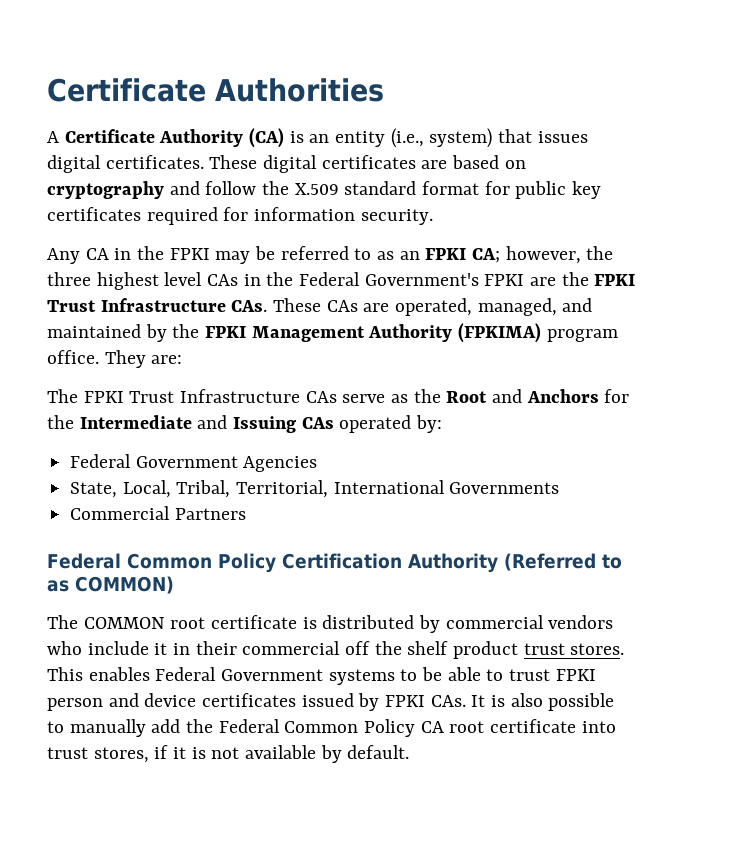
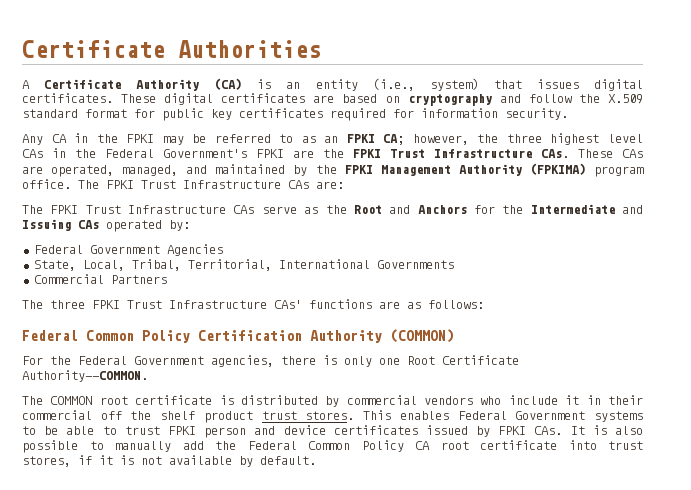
- They are:
+ The FPKI Trust Infrastructure CAs are:
+ The three FPKI Trust Infrastructure CAs' functions are as follows:
- Federal Common Policy Certification Authority (Referred to as COMMON)
+ Federal Common Policy Certification Authority (COMMON)
+ For the Federal Government agencies, there is only one Root Certificate Authority--COMMON.

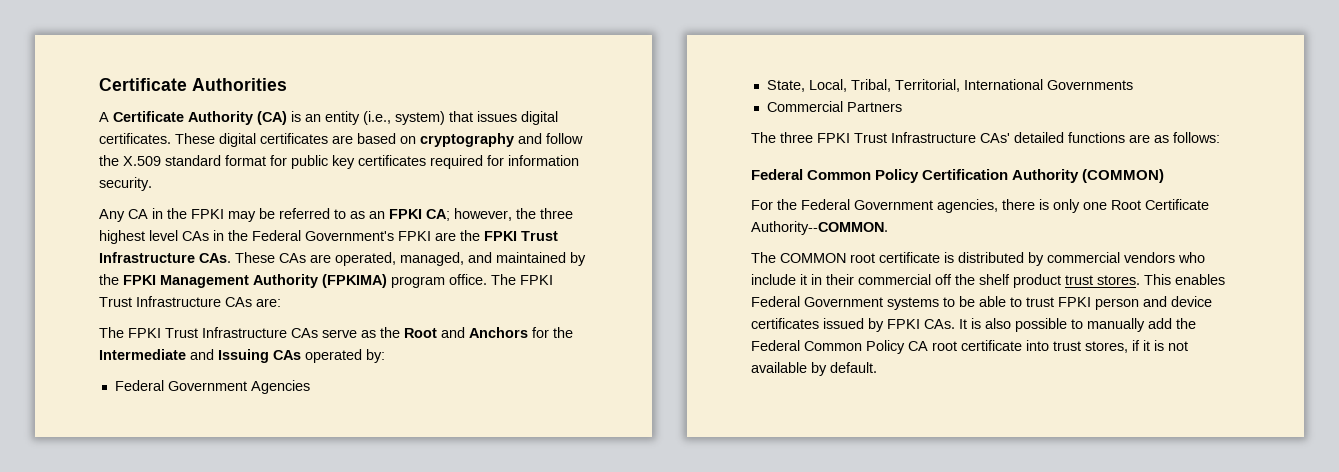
- The three FPKI Trust Infrastructure CAs' functions are as follows:
+ The three FPKI Trust Infrastructure CAs' detailed functions are as follows:

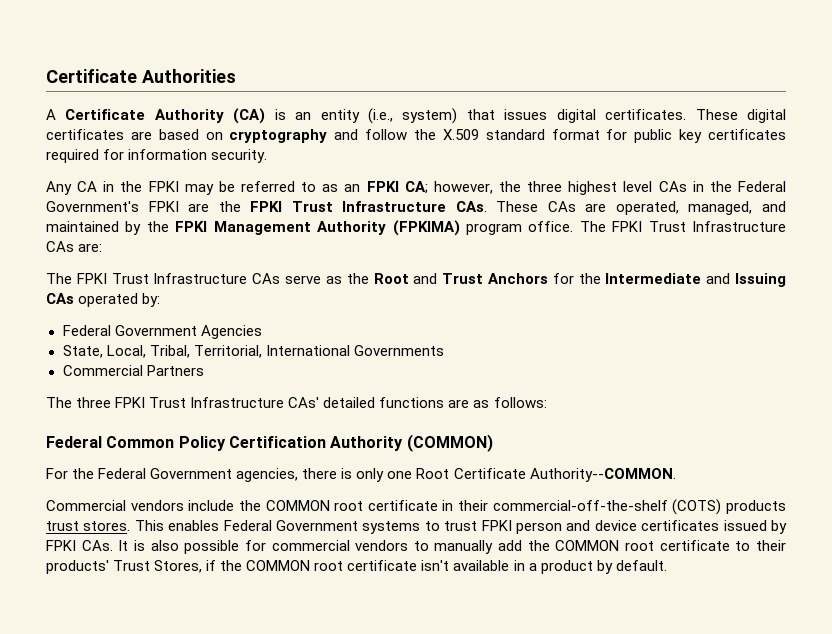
- The FPKI Trust Infrastructure CAs serve as the Root and Anchors for the Intermediate and Issuing CAs operated by:
+ The FPKI Trust Infrastructure CAs serve as the Root and Trust Anchors for the Intermediate and Issuing CAs operated by:
- The COMMON root certificate is distributed by commercial vendors who include it in their commercial off the shelf product trust stores.
+ Commercial vendors include the COMMON root certificate in their commercial-off-the-shelf (COTS) products trust stores.
- This enables Federal Government systems to be able to trust FPKI person and device certificates issued by FPKI CAs. It is also possible to manually add the Federal Common Policy CA root certificate into trust stores, if it is not available by default.
+ This enables Federal Government systems to trust FPKI person and device certificates issued by FPKI CAs. It is also possible for commercial vendors to manually add the COMMON root certificate to their products' Trust Stores, if the COMMON root certificate isn't available in a product by default.

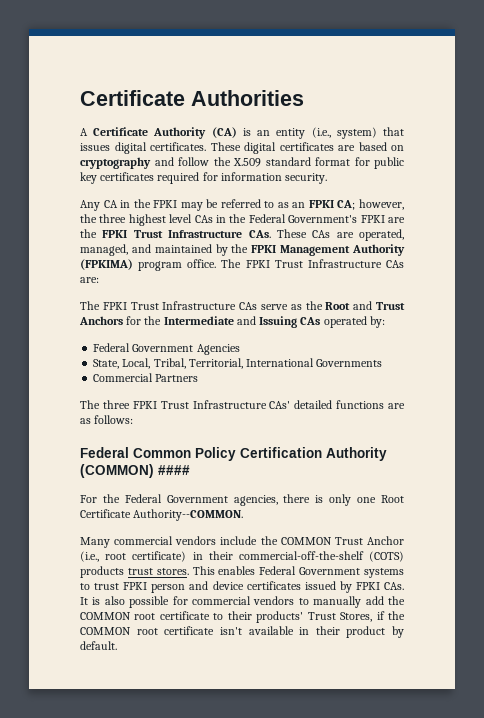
- Federal Common Policy Certification Authority (COMMON)
+ Federal Common Policy Certification Authority (COMMON) ####
- Commercial vendors include the COMMON root certificate in their commercial-off-the-shelf (COTS) products trust stores.
+ Many commercial vendors include the COMMON Trust Anchor (i.e., root certificate) in their commercial-off-the-shelf (COTS) products trust stores.
- This enables Federal Government systems to trust FPKI person and device certificates issued by FPKI CAs. It is also possible for commercial vendors to manually add the COMMON root certificate to their products' Trust Stores, if the COMMON root certificate isn't available in a product by default.
+ This enables Federal Government systems to trust FPKI person and device certificates issued by FPKI CAs. It is also possible for commercial vendors to manually add the COMMON root certificate to their products' Trust Stores, if the COMMON root certificate isn't available in their product by default.

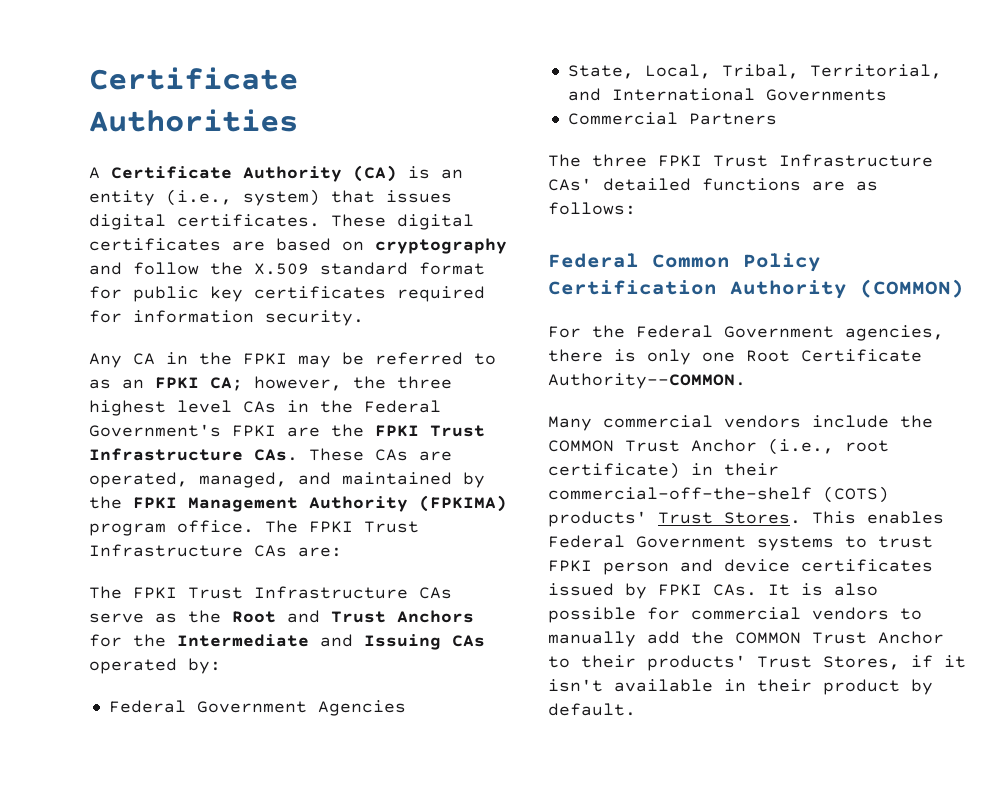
- State, Local, Tribal, Territorial, International Governments
+ State, Local, Tribal, Territorial, and International Governments
- Federal Common Policy Certification Authority (COMMON) ####
+ Federal Common Policy Certification Authority (COMMON)
- Many commercial vendors include the COMMON Trust Anchor (i.e., root certificate) in their commercial-off-the-shelf (COTS) products trust stores.
+ Many commercial vendors include the COMMON Trust Anchor (i.e., root certificate) in their commercial-off-the-shelf (COTS) products' Trust Stores.
- This enables Federal Government systems to trust FPKI person and device certificates issued by FPKI CAs. It is also possible for commercial vendors to manually add the COMMON root certificate to their products' Trust Stores, if the COMMON root certificate isn't available in their product by default.
+ This enables Federal Government systems to trust FPKI person and device certificates issued by FPKI CAs. It is also possible for commercial vendors to manually add the COMMON Trust Anchor to their products' Trust Stores, if it isn't available in their product by default.

